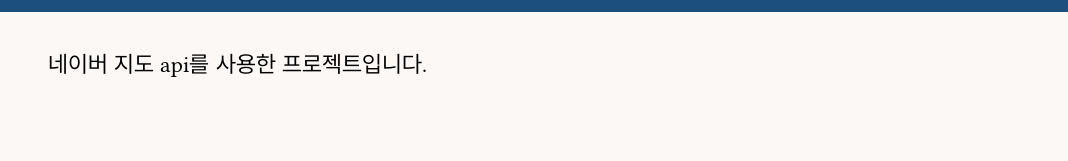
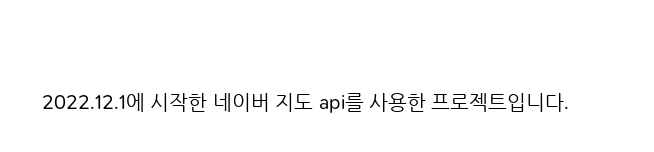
- 네이버 지도 api를 사용한 프로젝트입니다.
+ 2022.12.1에 시작한 네이버 지도 api를 사용한 프로젝트입니다.

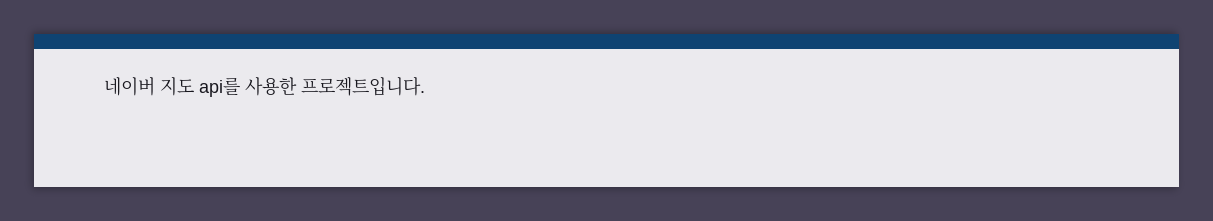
- 2022.12.1에 시작한 네이버 지도 api를 사용한 프로젝트입니다.
+ 네이버 지도 api를 사용한 프로젝트입니다.

